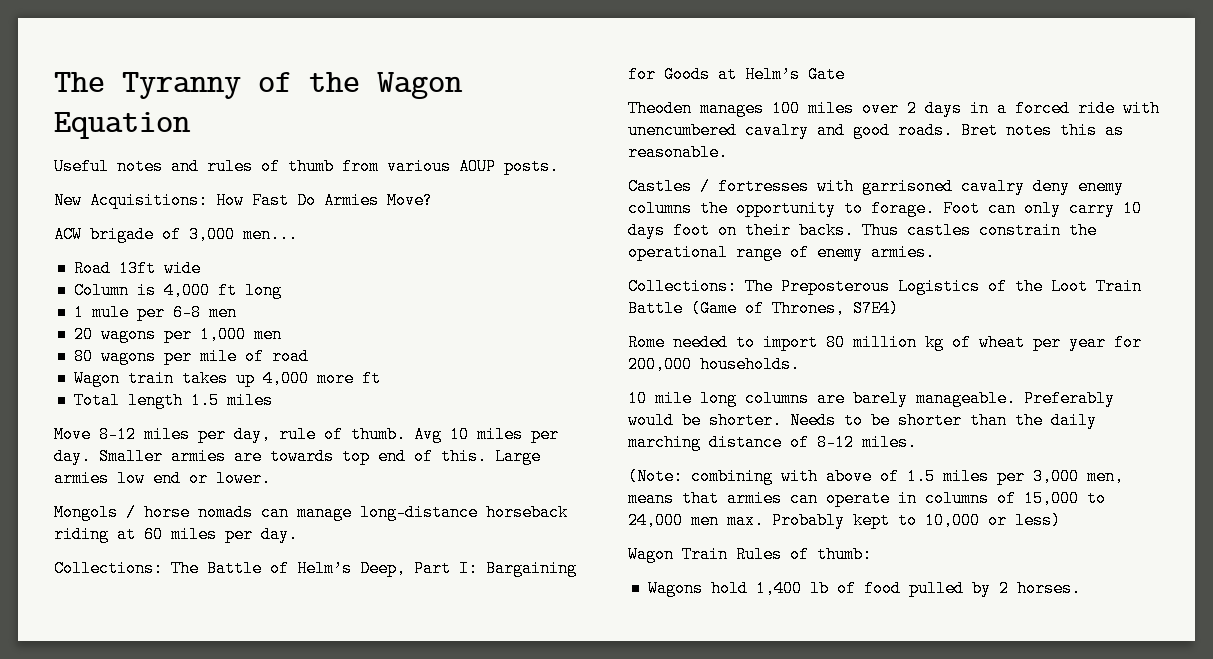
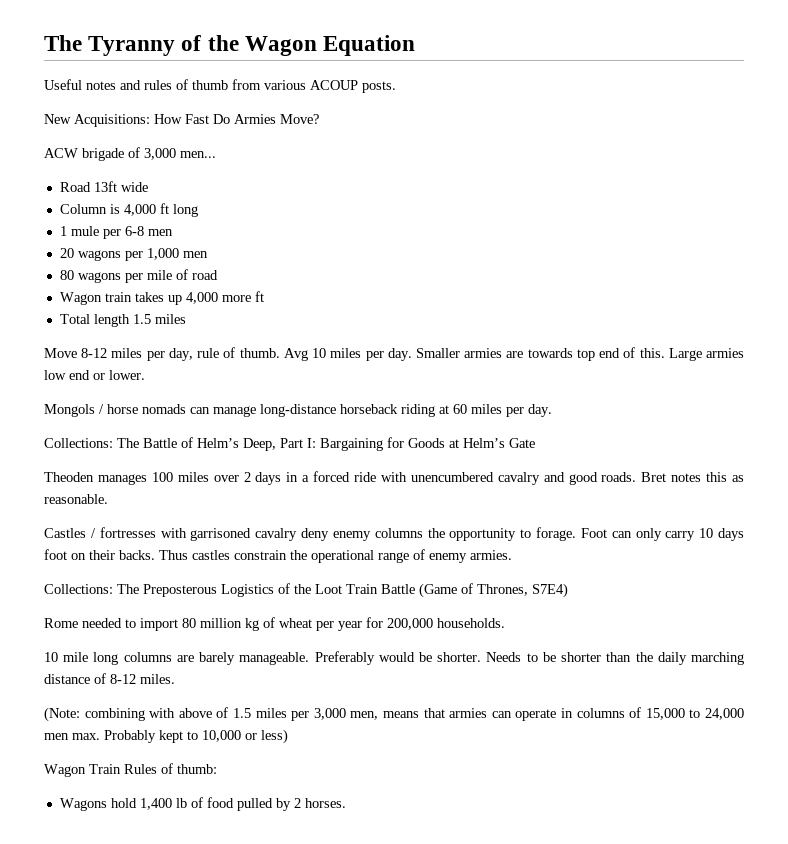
- Useful notes and rules of thumb from various AOUP posts.
+ Useful notes and rules of thumb from various ACOUP posts.

